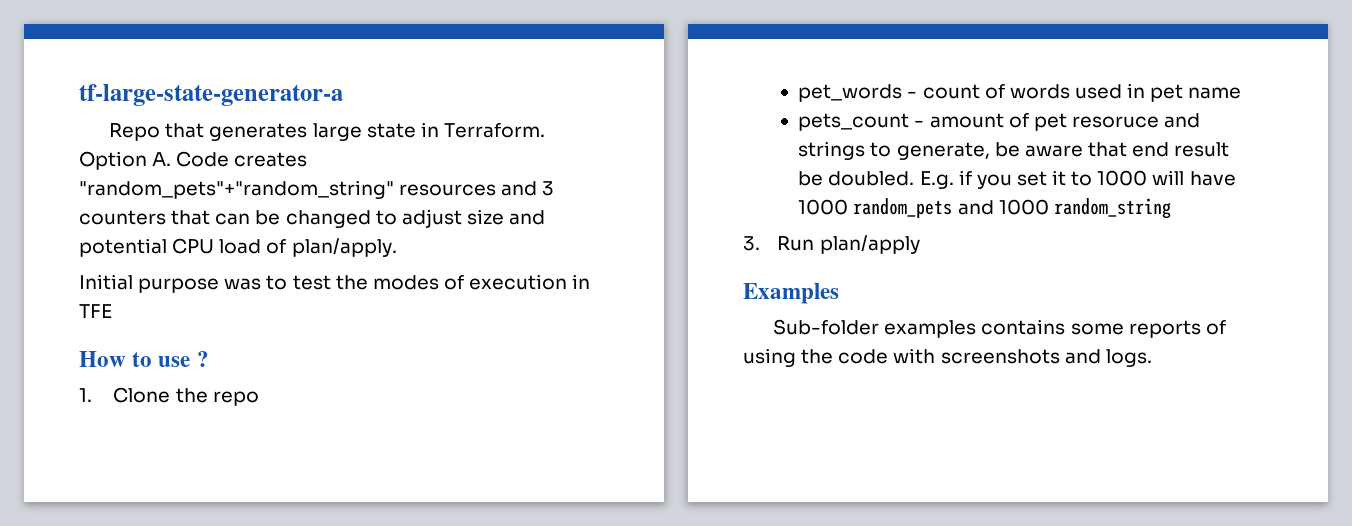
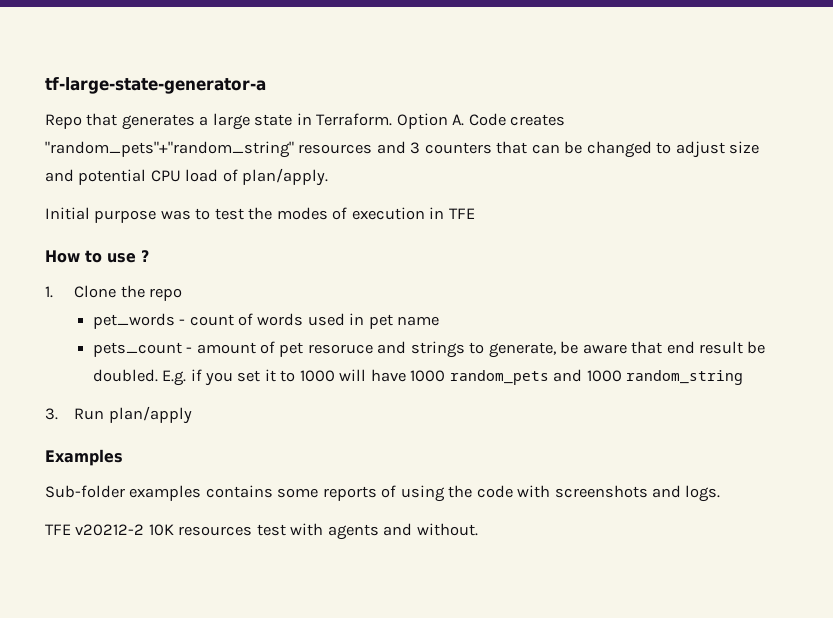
- Repo that generates large state in Terraform.
+ Repo that generates a large state in Terraform.
+ TFE v20212-2 10K resources test with agents and without.

